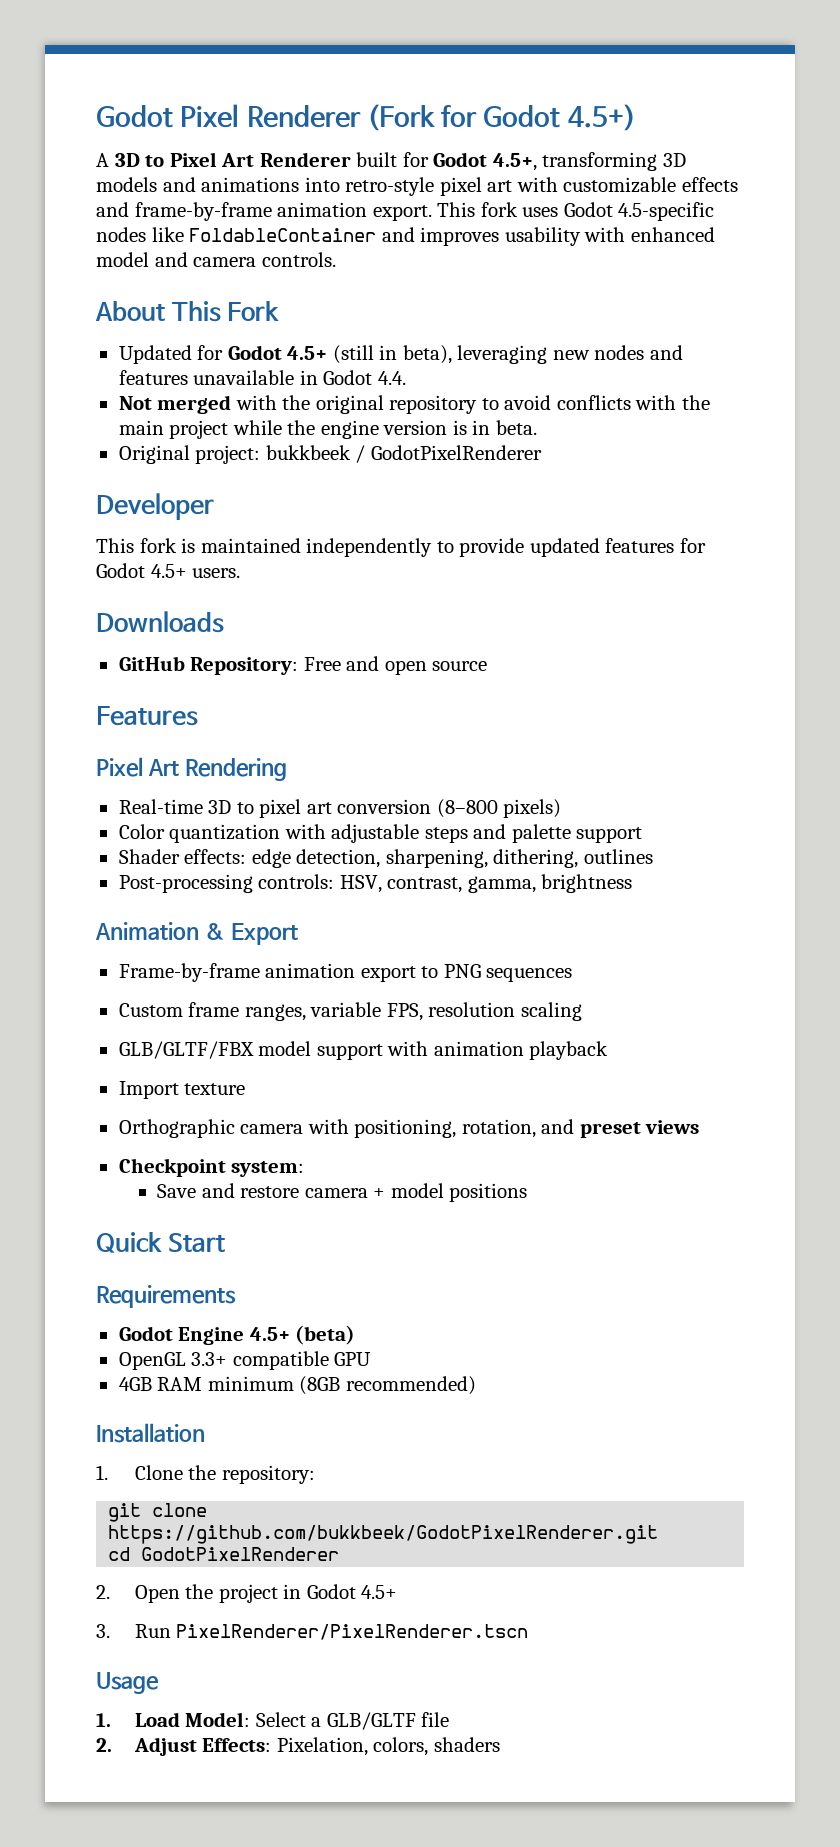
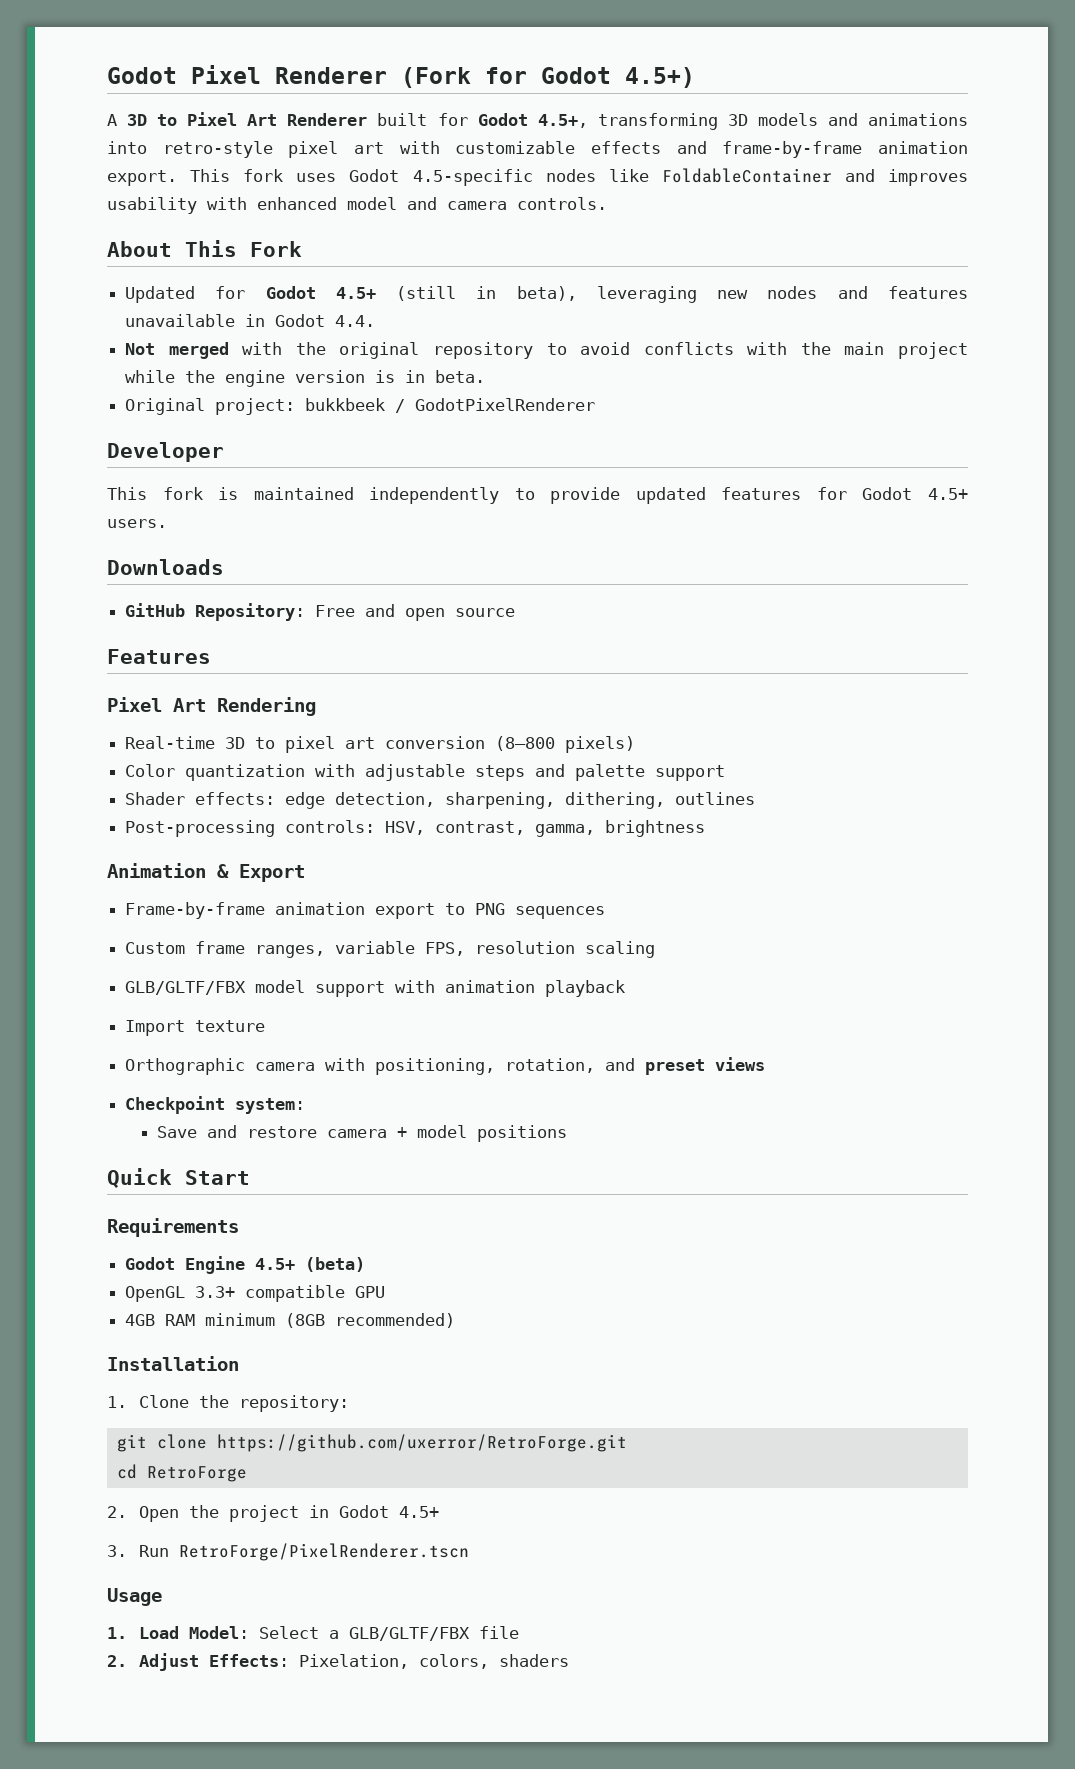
- git clone https://github.com/bukkbeek/GodotPixelRenderer.git
+ git clone https://github.com/uxerror/RetroForge.git
- cd GodotPixelRenderer
+ cd RetroForge
- 3. Run PixelRenderer/PixelRenderer.tscn
+ 3. Run RetroForge/PixelRenderer.tscn
- 1. Load Model: Select a GLB/GLTF file
+ 1. Load Model: Select a GLB/GLTF/FBX file

